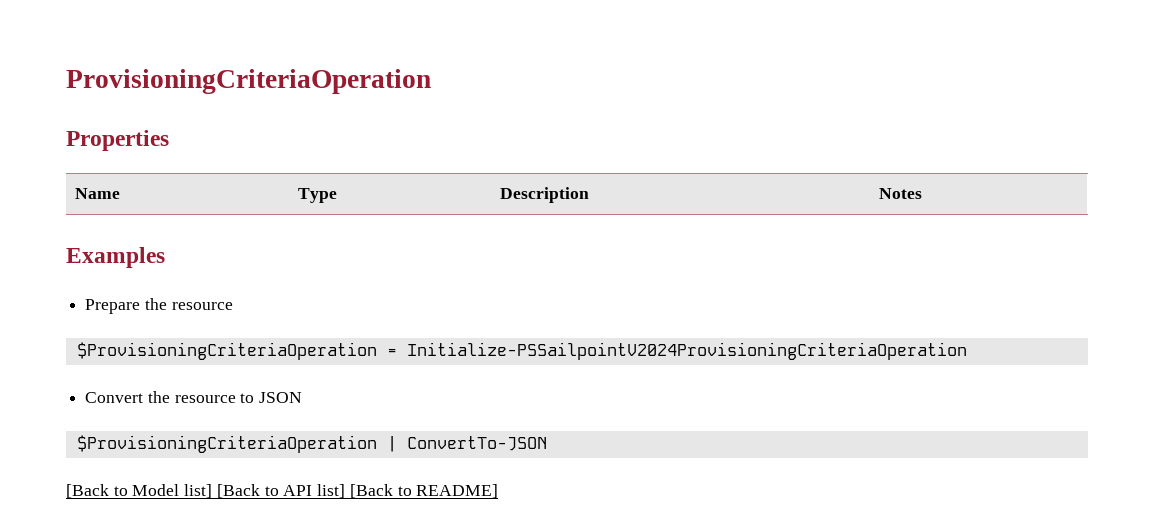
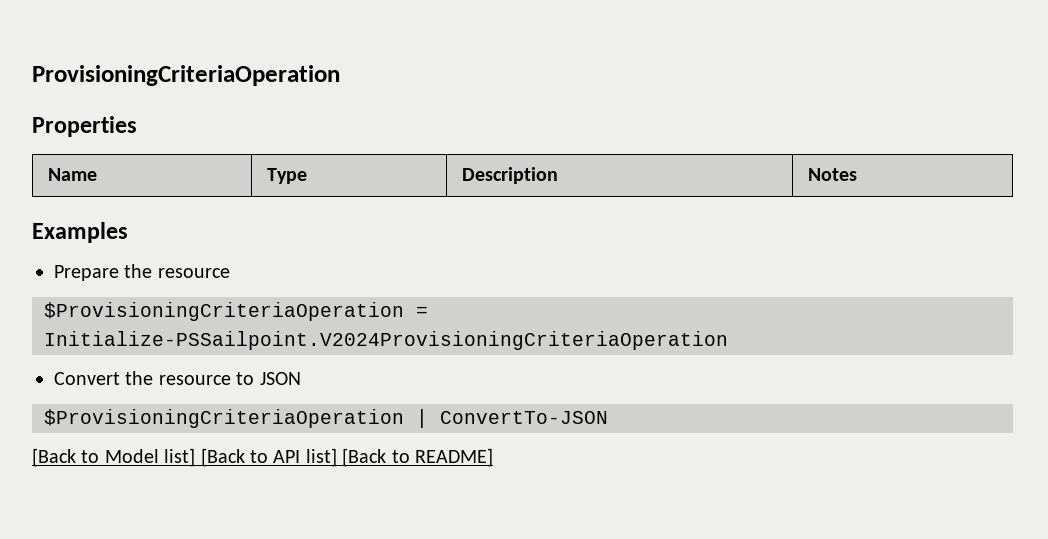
- $ProvisioningCriteriaOperation = Initialize-PSSailpointV2024ProvisioningCriteriaOperation
+ $ProvisioningCriteriaOperation = Initialize-PSSailpoint.V2024ProvisioningCriteriaOperation

